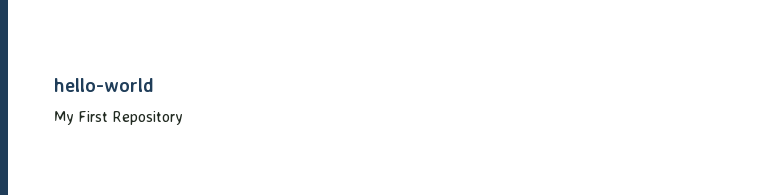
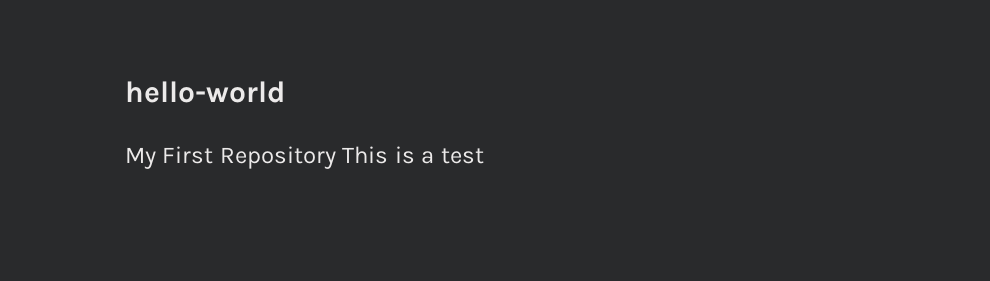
- My First Repository
+ My First Repository This is a test

